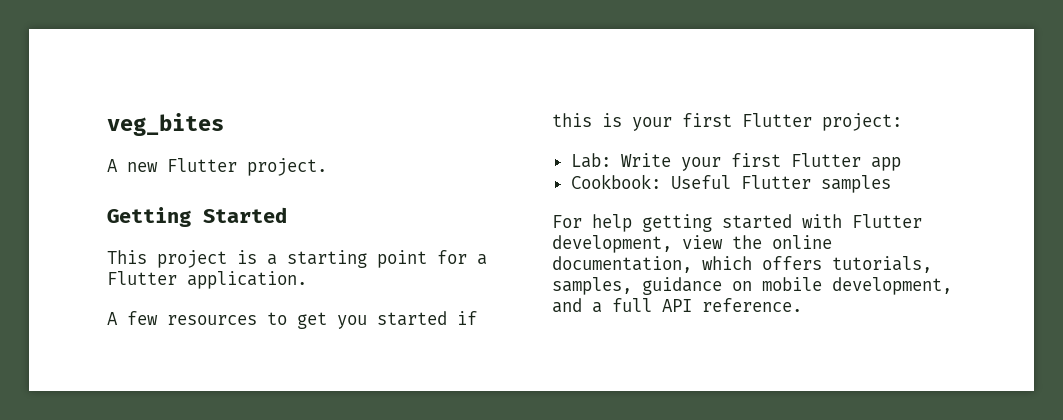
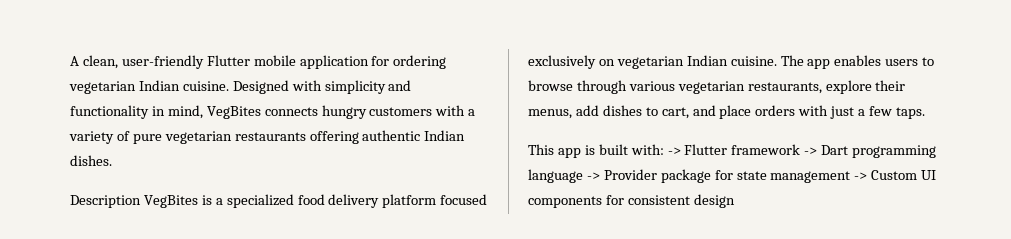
- veg_bites
- A new Flutter project.
- Getting Started
- This project is a starting point for a Flutter application.
- A few resources to get you started if this is your first Flutter project:
- Lab: Write your first Flutter app
- Cookbook: Useful Flutter samples
- For help getting started with Flutter development, view the online documentation, which offers tutorials, samples, guidance on mobile development, and a full API reference.
+ A clean, user-friendly Flutter mobile application for ordering vegetarian Indian cuisine. Designed with simplicity and functionality in mind, VegBites connects hungry customers with a variety of pure vegetarian restaurants offering authentic Indian dishes.
+ Description VegBites is a specialized food delivery platform focused exclusively on vegetarian Indian cuisine. The app enables users to browse through various vegetarian restaurants, explore their menus, add dishes to cart, and place orders with just a few taps.
+ This app is built with: -> Flutter framework -> Dart programming language -> Provider package for state management -> Custom UI components for consistent design

